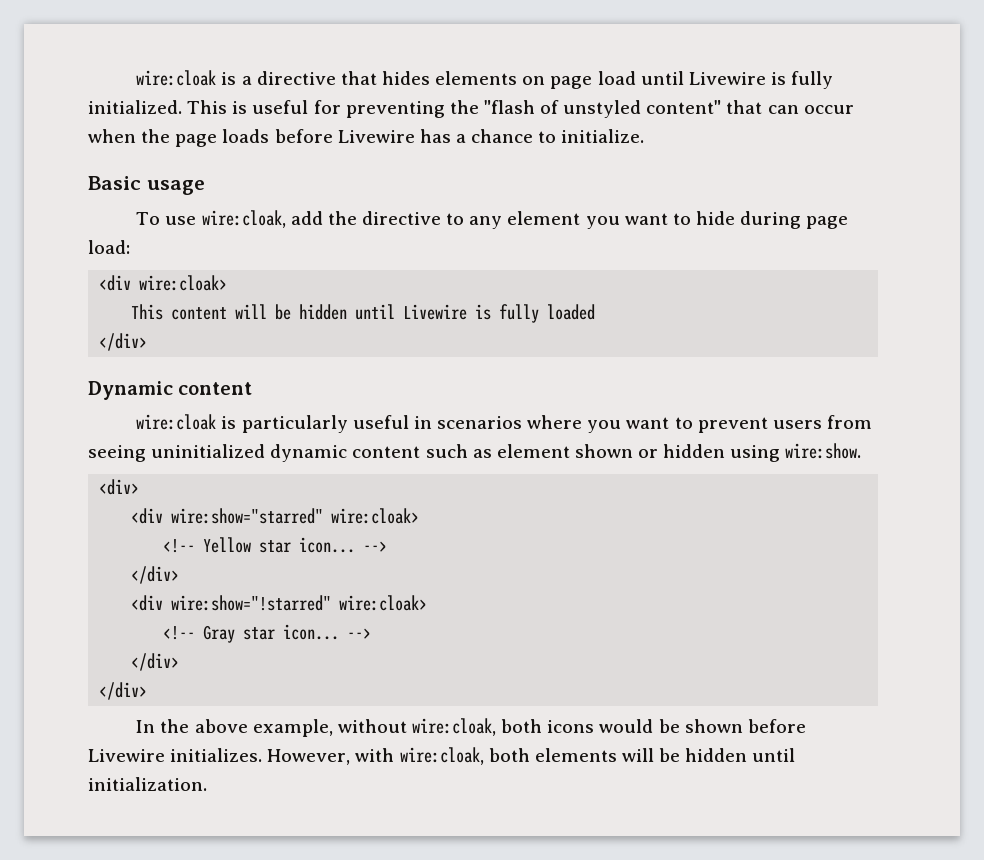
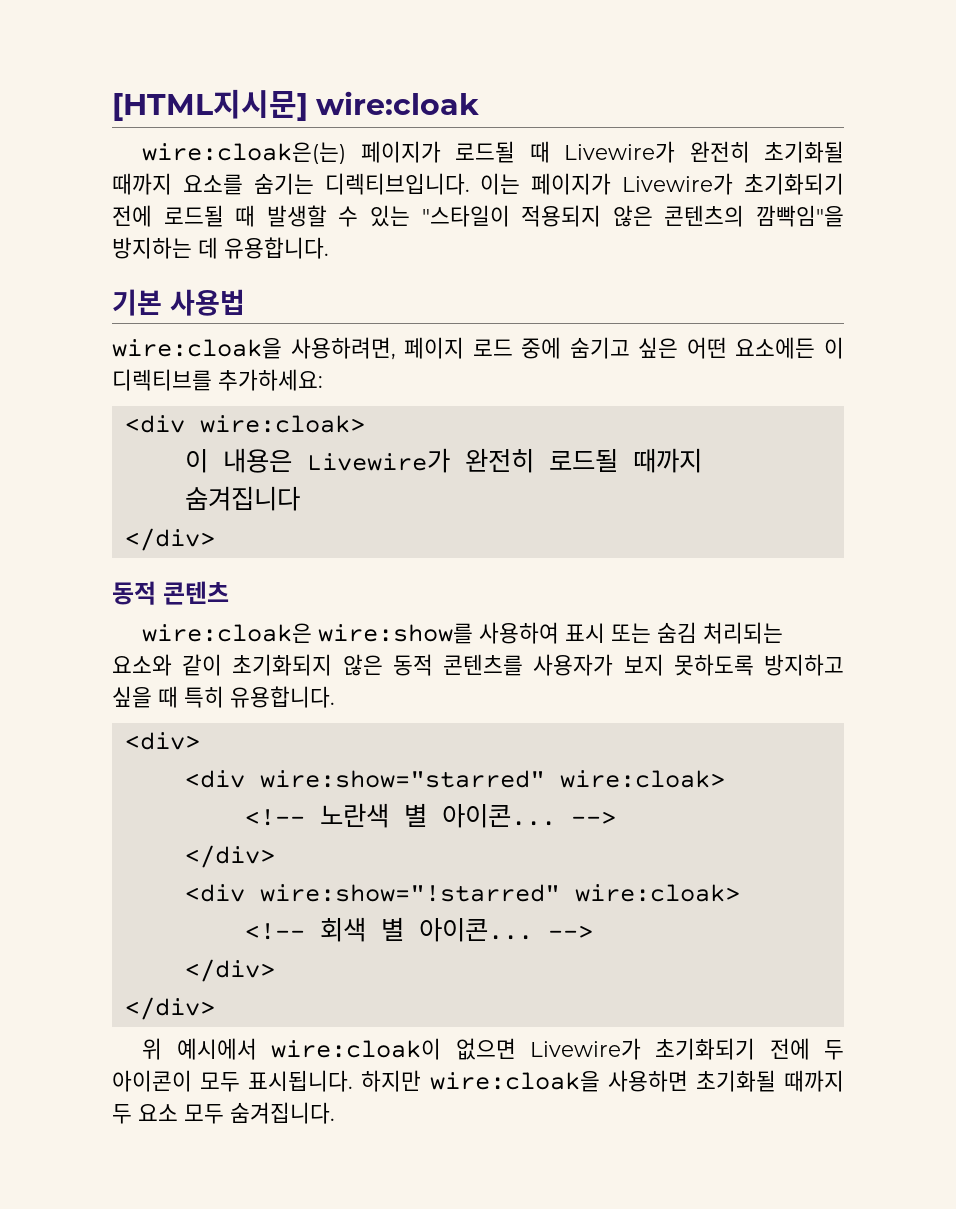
- wire:cloak is a directive that hides elements on page load until Livewire is fully initialized. This is useful for preventing the "flash of unstyled content" that can occur when the page loads before Livewire has a chance to initialize.
- Basic usage
- To use wire:cloak, add the directive to any element you want to hide during page load:
+ [HTML지시문] wire:cloak
+ wire:cloak은(는) 페이지가 로드될 때 Livewire가 완전히 초기화될 때까지 요소를 숨기는 디렉티브입니다. 이는 페이지가 Livewire가 초기화되기 전에 로드될 때 발생할 수 있는 "스타일이 적용되지 않은 콘텐츠의 깜빡임"을 방지하는 데 유용합니다.
+ 기본 사용법
+ wire:cloak을 사용하려면, 페이지 로드 중에 숨기고 싶은 어떤 요소에든 이 디렉티브를 추가하세요:
  <div wire:cloak>
- This content will be hidden until Livewire is fully loaded
+ 이 내용은 Livewire가 완전히 로드될 때까지 숨겨집니다
  </div>
- Dynamic content
- wire:cloak is particularly useful in scenarios where you want to prevent users from seeing uninitialized dynamic content such as element shown or hidden using wire:show.
+ 동적 콘텐츠
+ wire:cloak은 wire:show를 사용하여 표시 또는 숨김 처리되는 요소와 같이 초기화되지 않은 동적 콘텐츠를 사용자가 보지 못하도록 방지하고 싶을 때 특히 유용합니다.
- <!-- Yellow star icon...
+ <!-- 노란색 별 아이콘...
- <!-- Gray star icon...
+ <!-- 회색 별 아이콘...
- In the above example, without wire:cloak, both icons would be shown before Livewire initializes. However, with wire:cloak, both elements will be hidden until initialization.
+ 위 예시에서 wire:cloak이 없으면 Livewire가 초기화되기 전에 두 아이콘이 모두 표시됩니다. 하지만 wire:cloak을 사용하면 초기화될 때까지 두 요소 모두 숨겨집니다.

